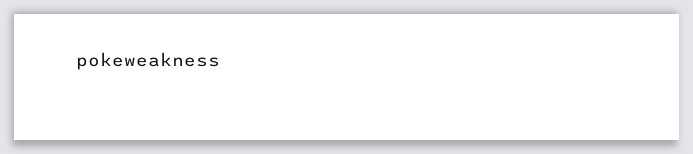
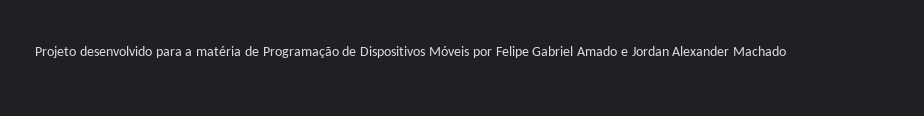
- pokeweakness
+ Projeto desenvolvido para a matéria de Programação de Dispositivos Móveis por Felipe Gabriel Amado e Jordan Alexander Machado

